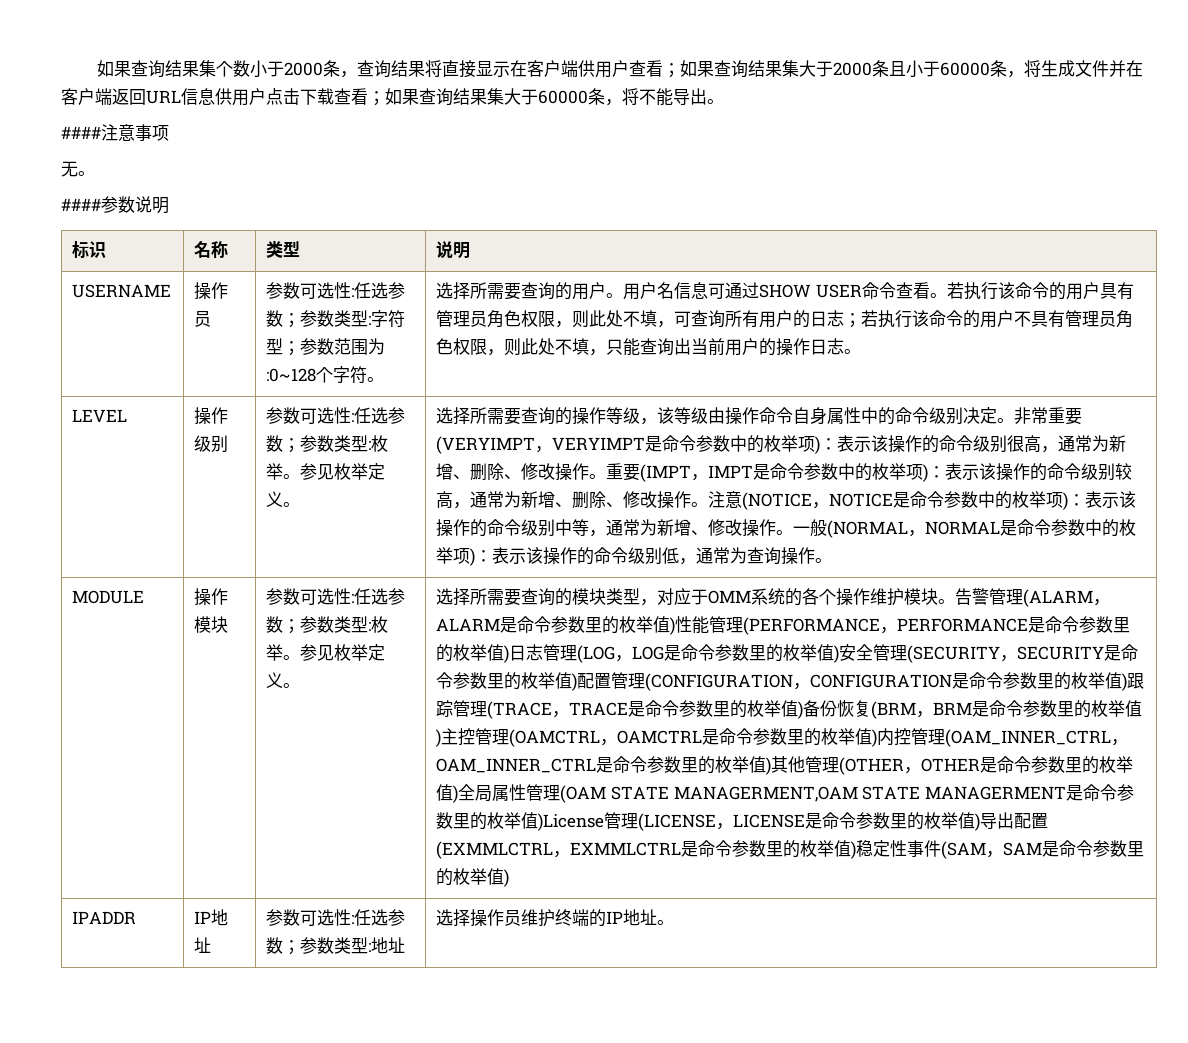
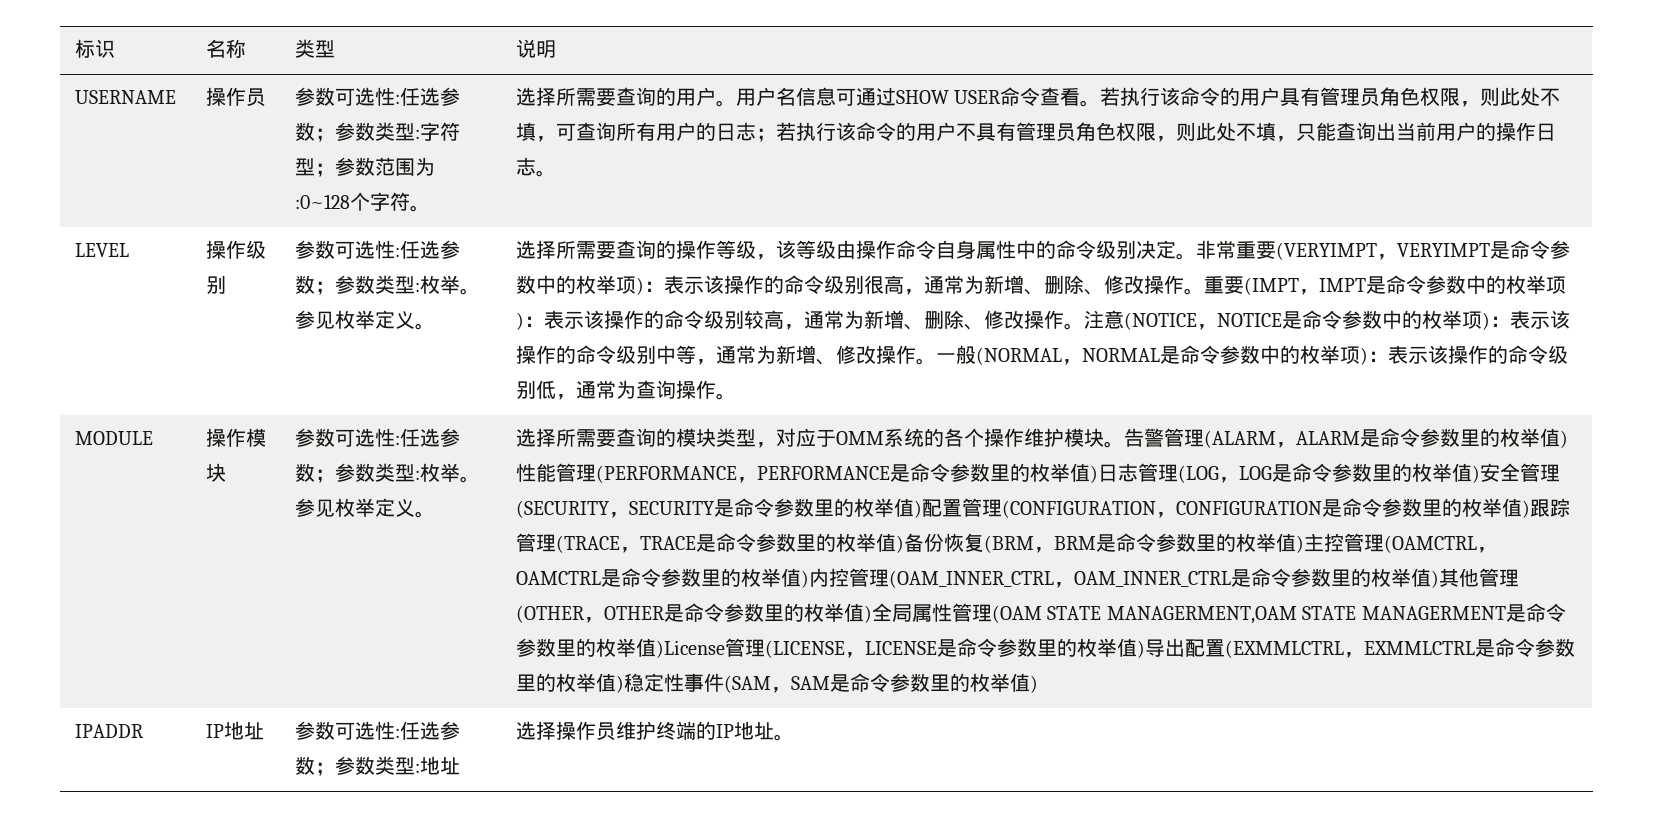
- 如果查询结果集个数小于2000条，查询结果将直接显示在客户端供用户查看；如果查询结果集大于2000条且小于60000条，将生成文件并在客户端返回URL信息供用户点击下载查看；如果查询结果集大于60000条，将不能导出。
- ####注意事项
- 无。
- ####参数说明

